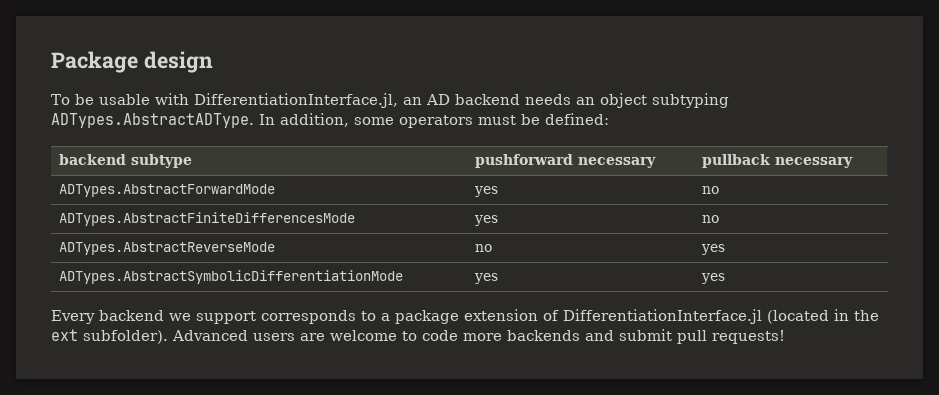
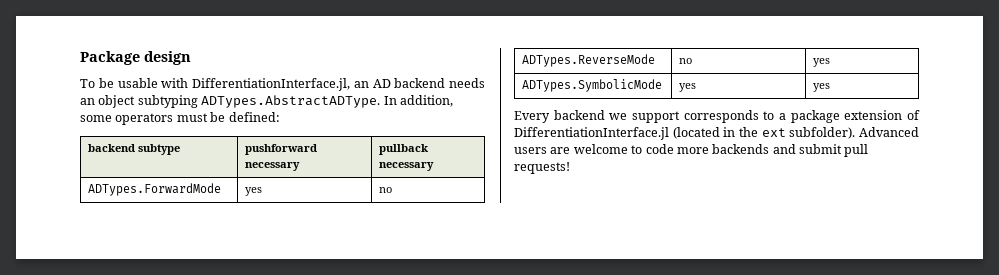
- ADTypes.AbstractForwardMode | yes | no
- ADTypes.AbstractFiniteDifferencesMode | yes | no
- ADTypes.AbstractReverseMode | no | yes
+ ADTypes.ForwardMode | yes | no
+ ADTypes.ReverseMode | no | yes
- ADTypes.AbstractSymbolicDifferentiationMode | yes | yes
+ ADTypes.SymbolicMode | yes | yes

